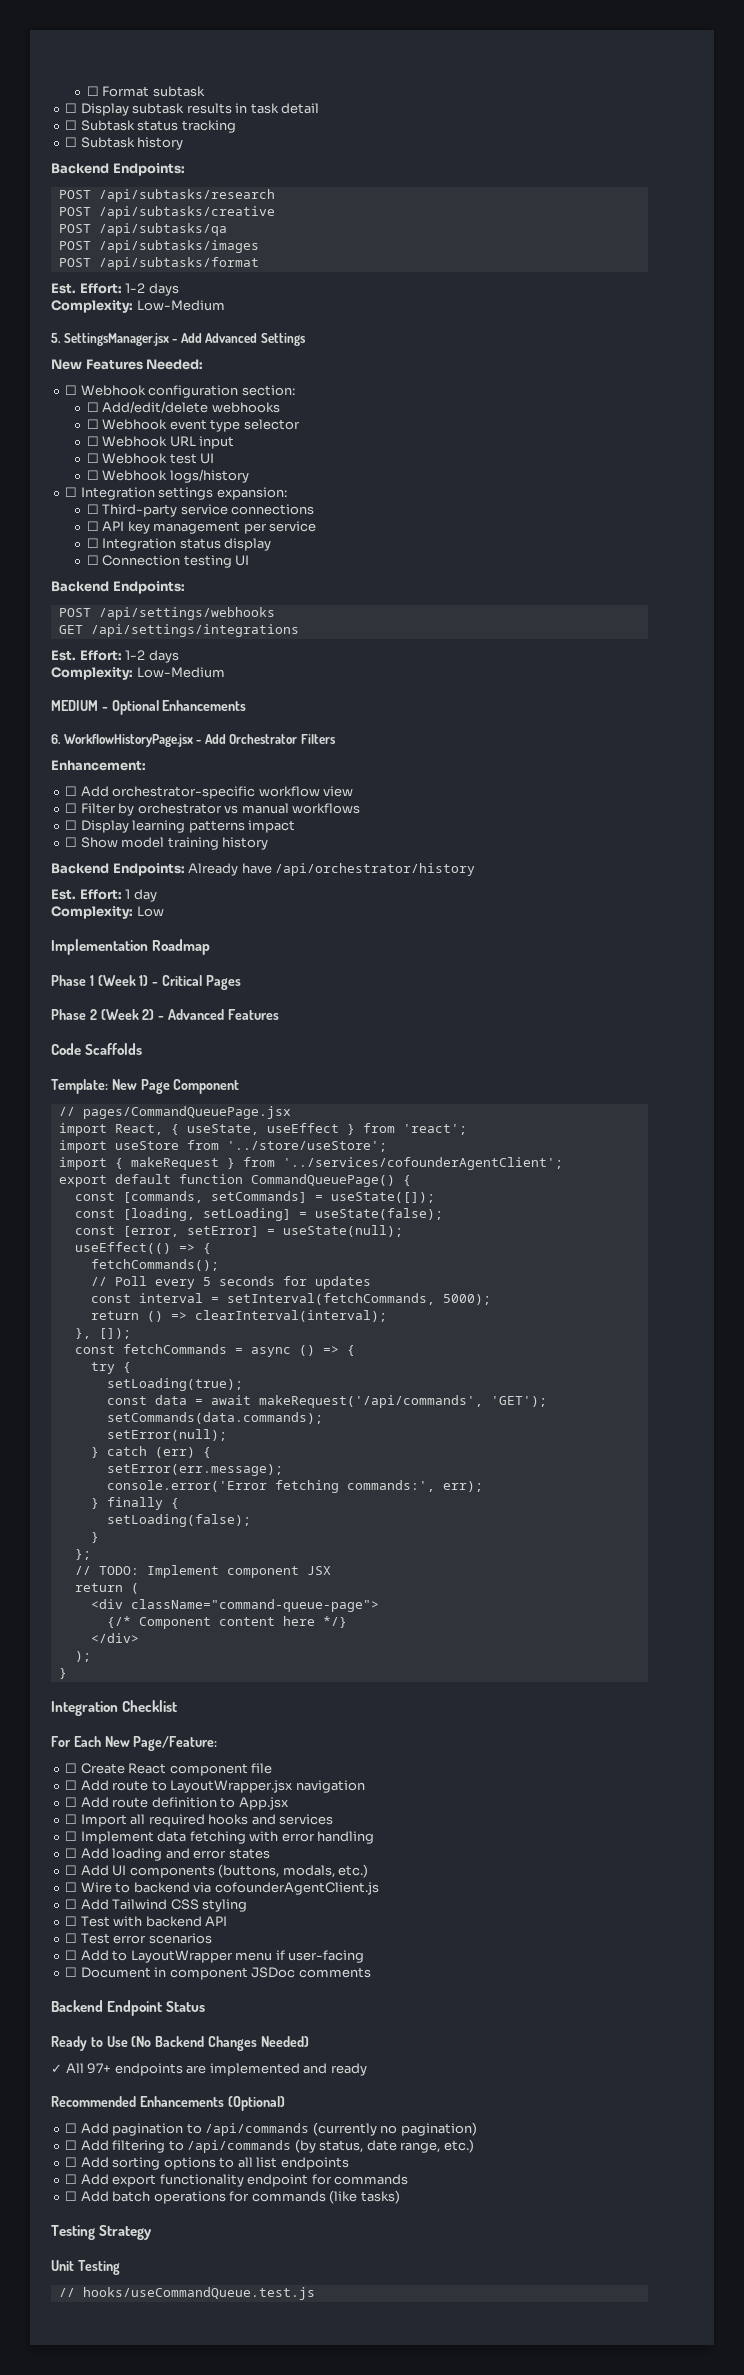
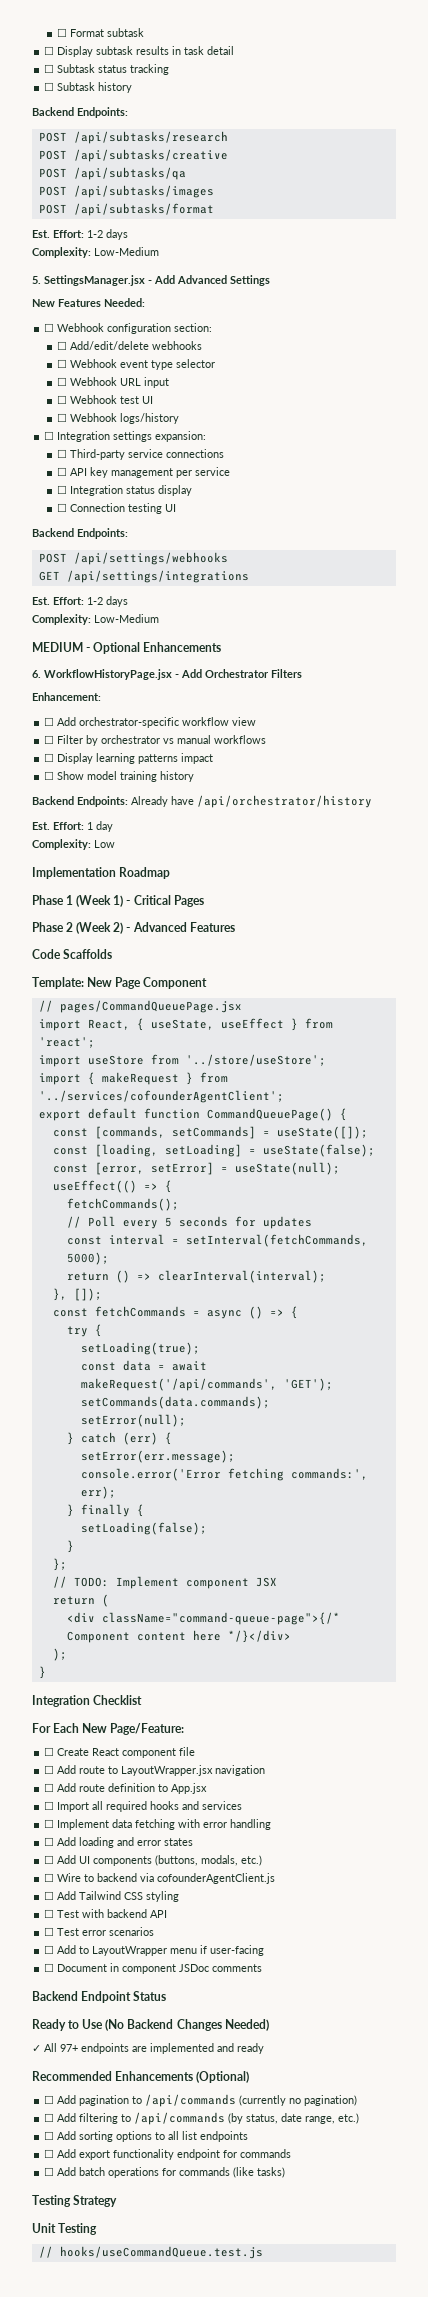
- <div className="command-queue-page">
- {/* Component content here */}
- </div>
+ <div className="command-queue-page">{/* Component content here */}</div>

